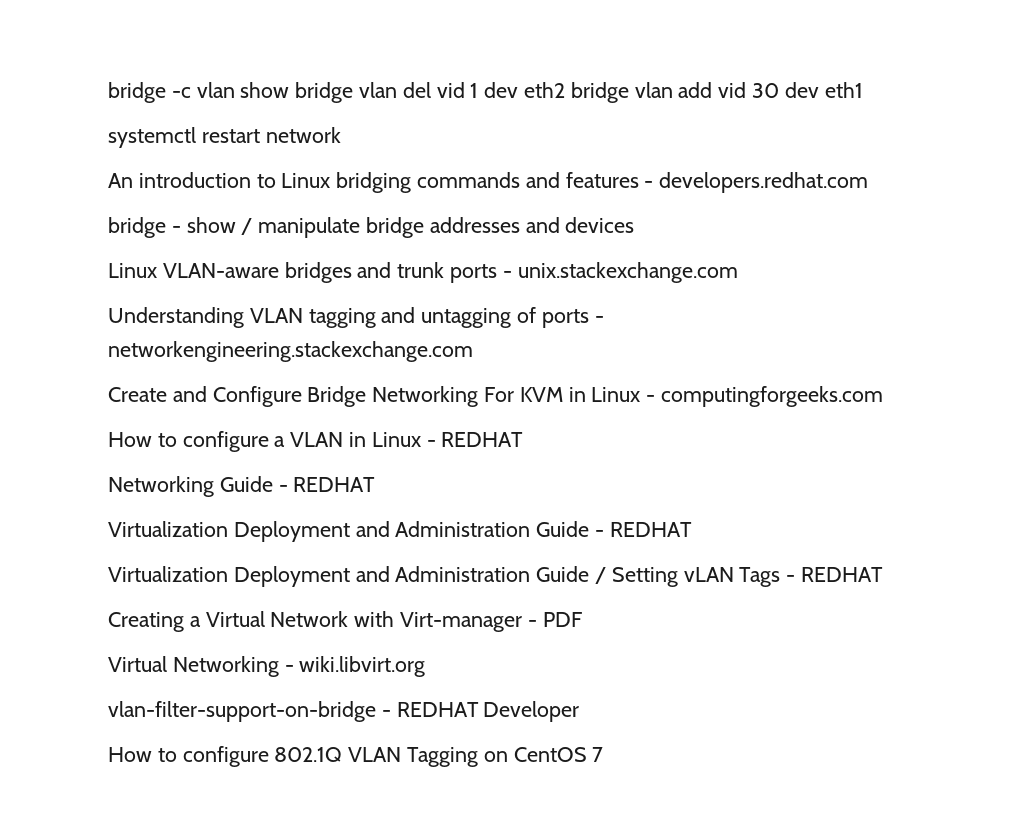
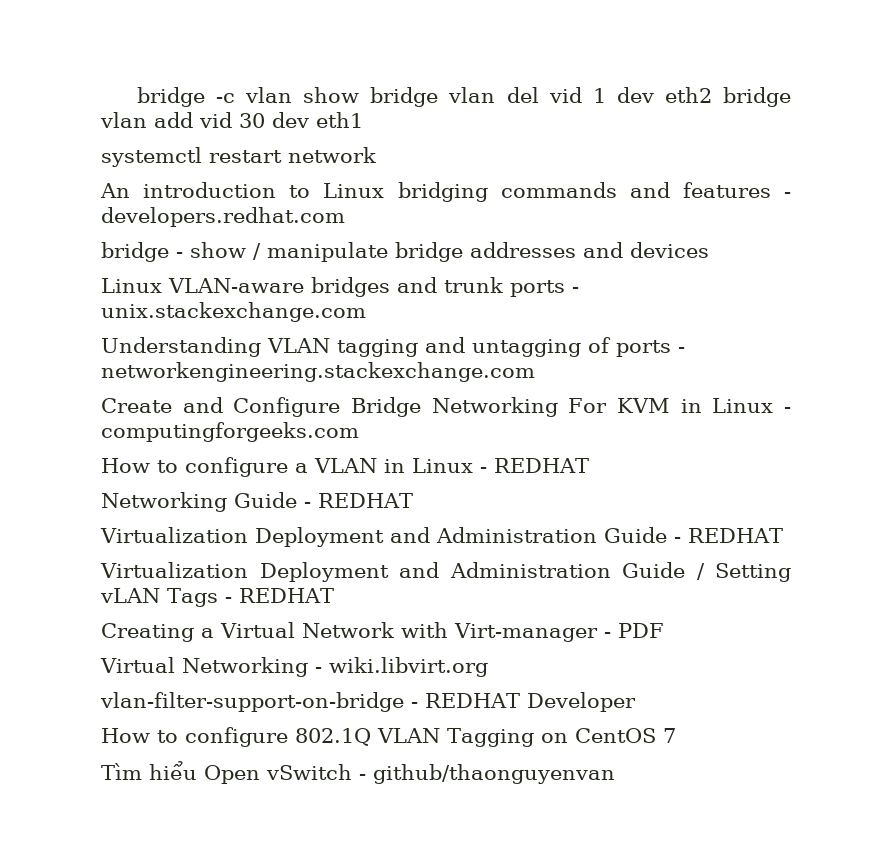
+ Tìm hiểu Open vSwitch - github/thaonguyenvan

